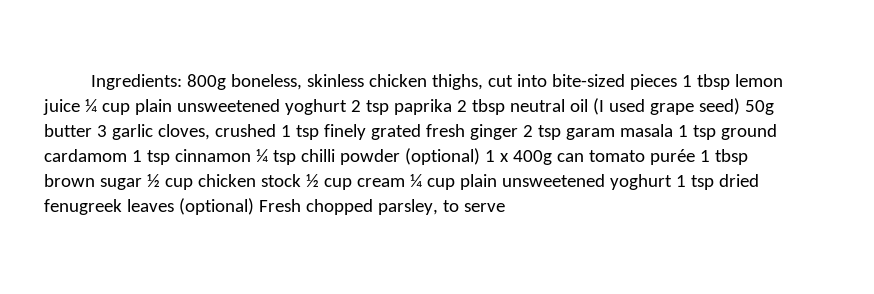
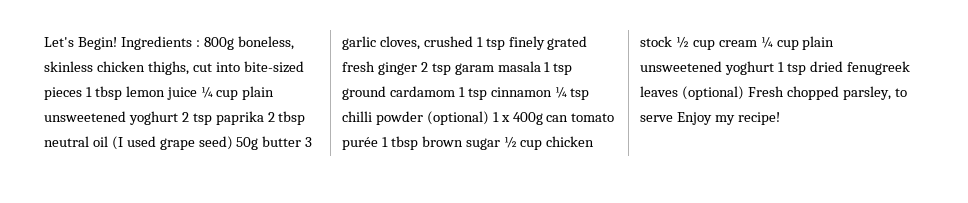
- Ingredients:
+ Let's Begin! Ingredients :
- 800g boneless, skinless chicken thighs, cut into bite-sized pieces 1 tbsp lemon juice ¼ cup plain unsweetened yoghurt 2 tsp paprika 2 tbsp neutral oil (I used grape seed) 50g butter 3 garlic cloves, crushed 1 tsp finely grated fresh ginger 2 tsp garam masala 1 tsp ground cardamom 1 tsp cinnamon ¼ tsp chilli powder (optional) 1 x 400g can tomato purée 1 tbsp brown sugar ½ cup chicken stock ½ cup cream ¼ cup plain unsweetened yoghurt 1 tsp dried fenugreek leaves (optional) Fresh chopped parsley, to serve
+ 800g boneless, skinless chicken thighs, cut into bite-sized pieces 1 tbsp lemon juice ¼ cup plain unsweetened yoghurt 2 tsp paprika 2 tbsp neutral oil (I used grape seed) 50g butter 3 garlic cloves, crushed 1 tsp finely grated fresh ginger 2 tsp garam masala 1 tsp ground cardamom 1 tsp cinnamon ¼ tsp chilli powder (optional) 1 x 400g can tomato purée 1 tbsp brown sugar ½ cup chicken stock ½ cup cream ¼ cup plain unsweetened yoghurt 1 tsp dried fenugreek leaves (optional) Fresh chopped parsley, to serve Enjoy my recipe!

